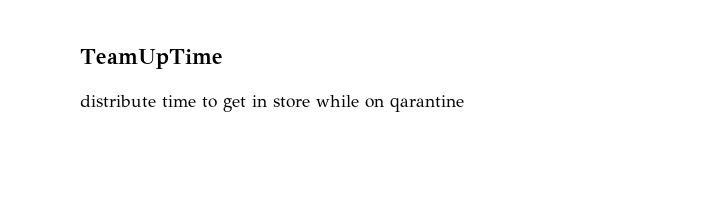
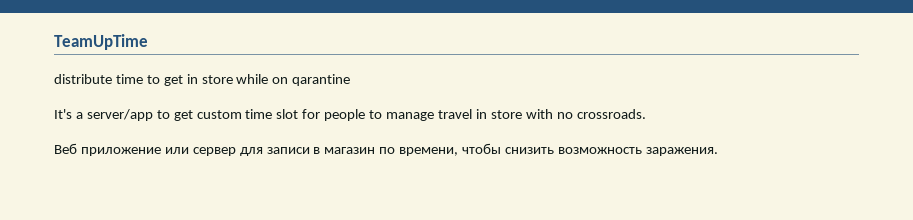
+ It's a server/app to get custom time slot for people to manage travel in store with no crossroads.
+ Веб приложение или сервер для записи в магазин по времени, чтобы снизить возможность заражения.

